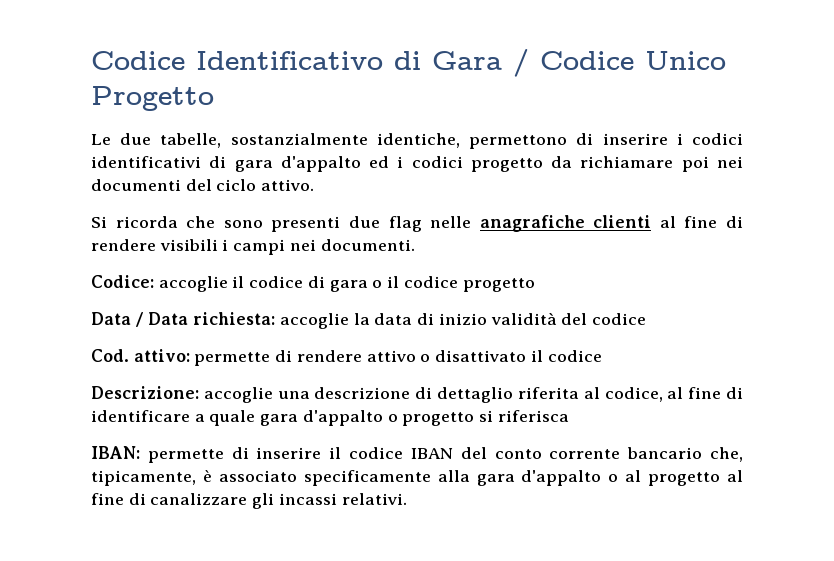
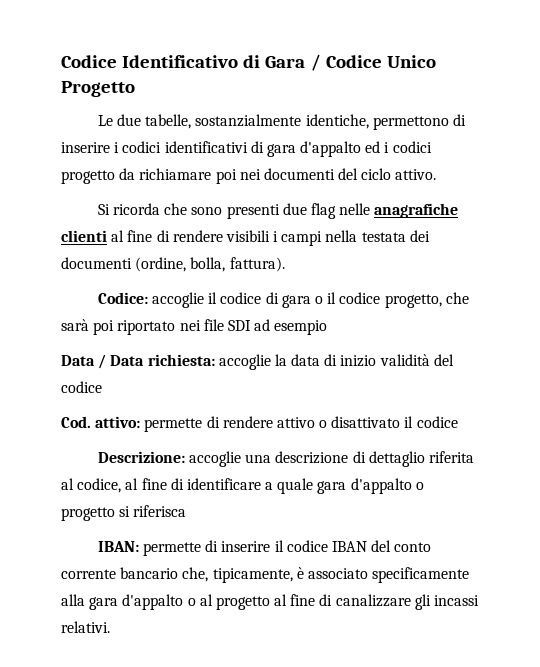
- Si ricorda che sono presenti due flag nelle anagrafiche clienti al fine di rendere visibili i campi nei documenti.
+ Si ricorda che sono presenti due flag nelle anagrafiche clienti al fine di rendere visibili i campi nella testata dei documenti (ordine, bolla, fattura).
- Codice: accoglie il codice di gara o il codice progetto
+ Codice: accoglie il codice di gara o il codice progetto, che sarà poi riportato nei file SDI ad esempio

